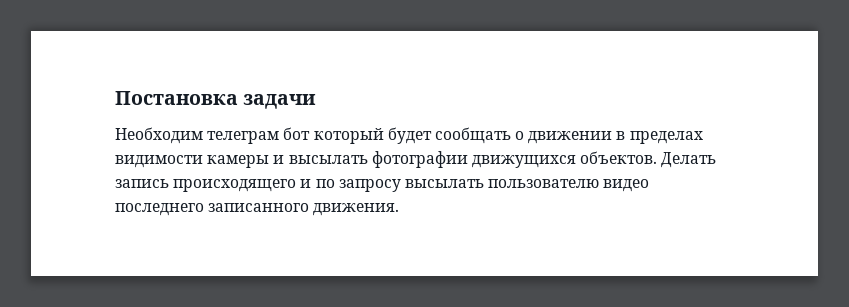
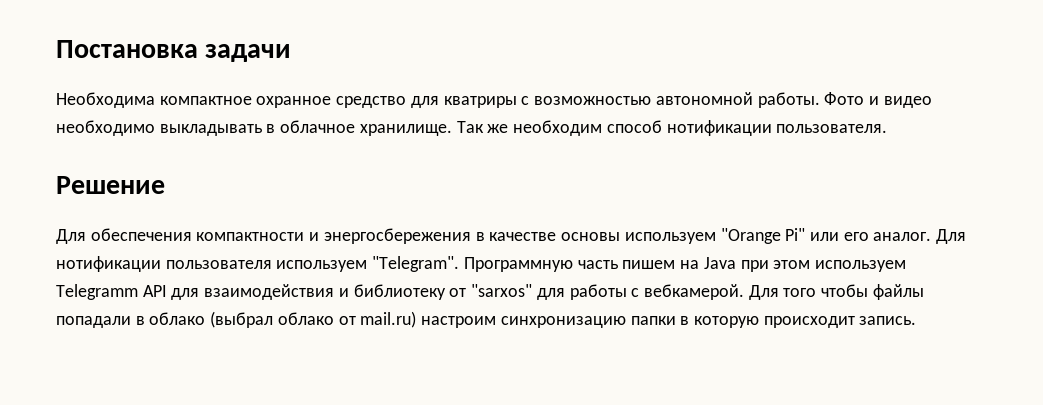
- Необходим телеграм бот который будет сообщать о движении в пределах видимости камеры и высылать фотографии движущихся объектов. Делать запись происходящего и по запросу высылать пользователю видео последнего записанного движения.
+ Необходима компактное охранное средство для кватриры с возможностью автономной работы. Фото и видео необходимо выкладывать в облачное хранилище. Так же необходим способ нотификации пользователя.
+ Решение
+ Для обеспечения компактности и энергосбережения в качестве основы используем "Orange Pi" или его аналог. Для нотификации пользователя используем "Telegram". Программную часть пишем на Java при этом используем Telegramm API для взаимодействия и библиотеку от "sarxos" для работы с вебкамерой. Для того чтобы файлы попадали в облако (выбрал облако от mail.ru) настроим синхронизацию папки в которую происходит запись.

